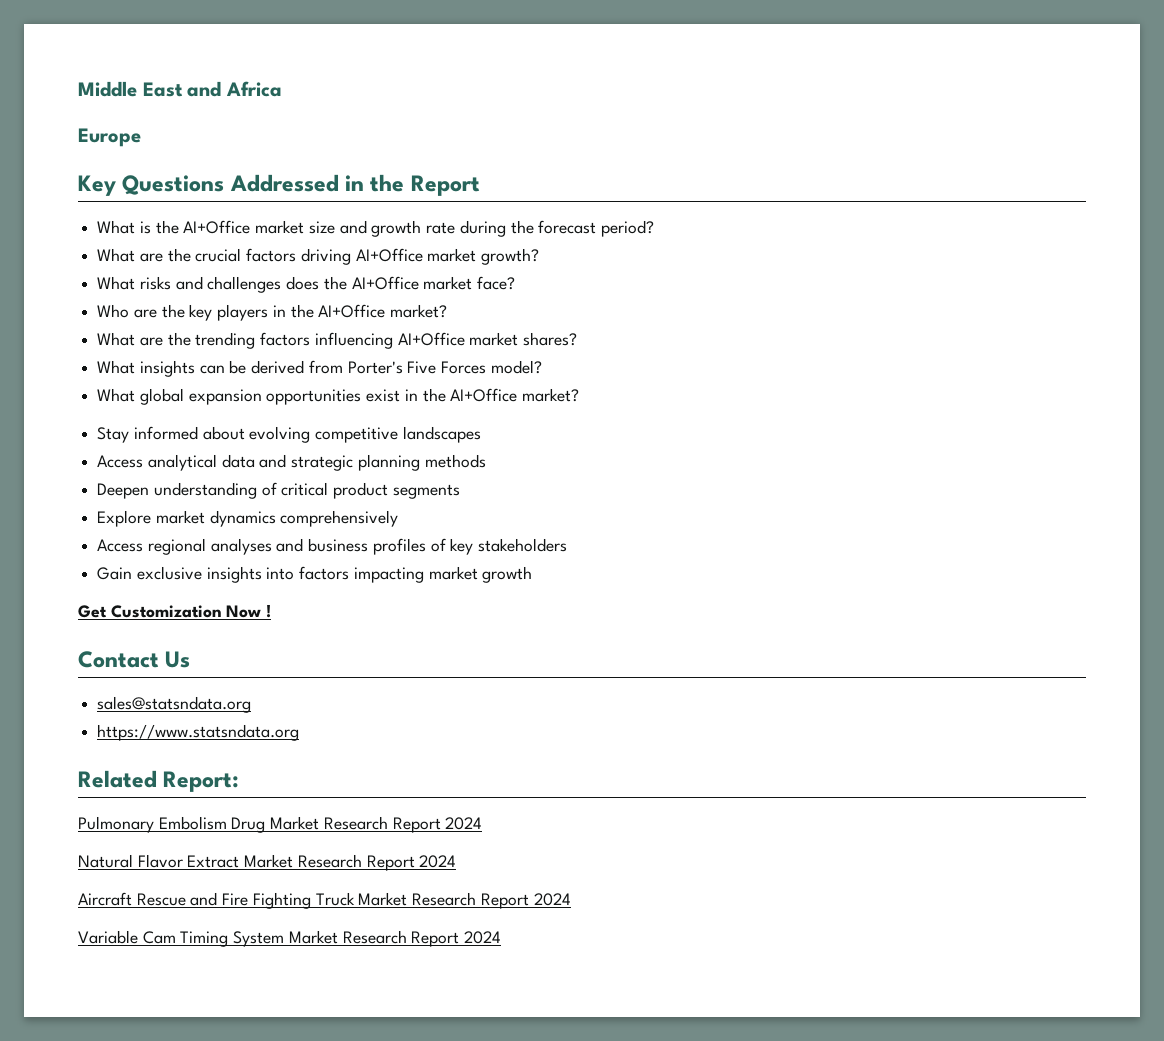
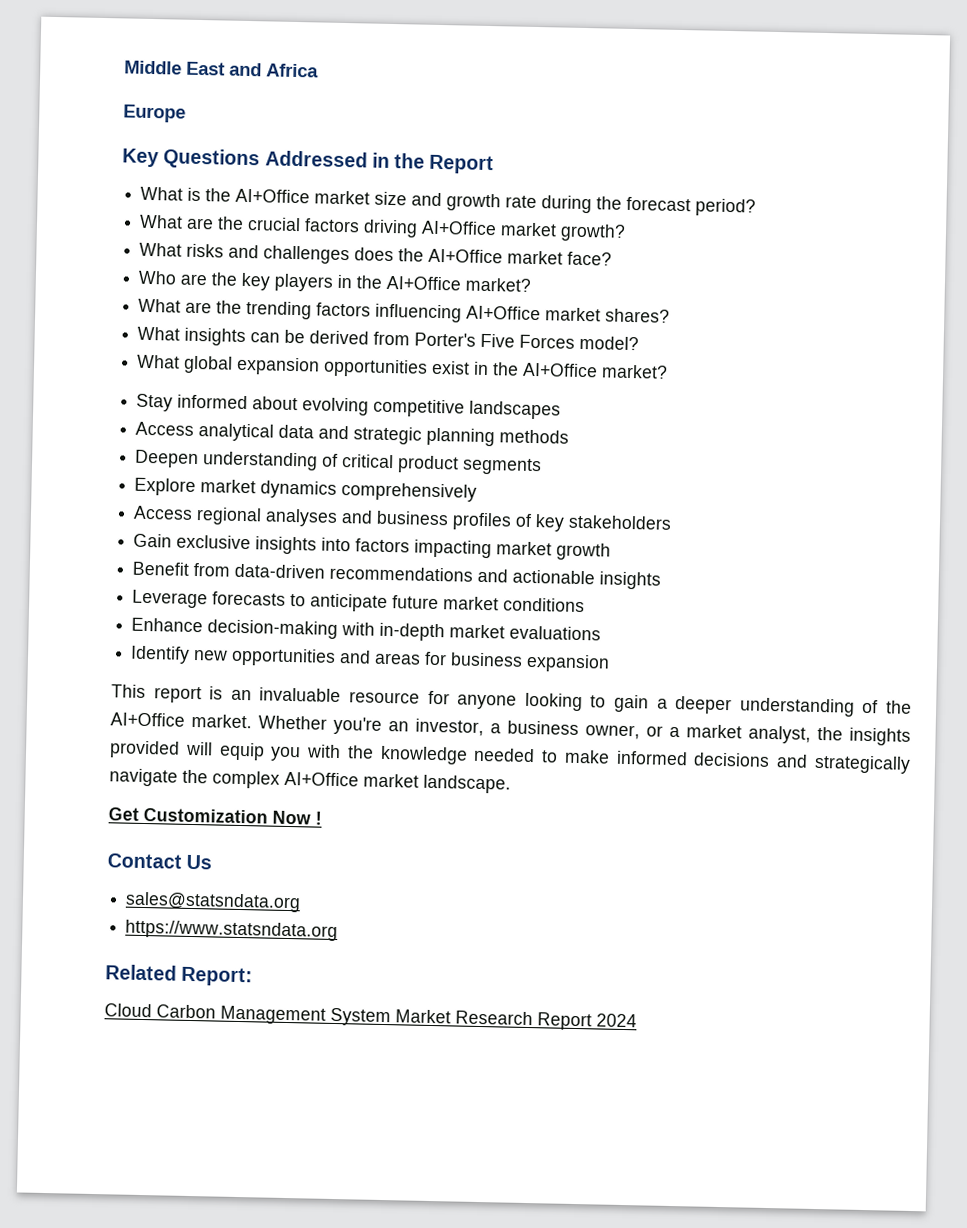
+ Benefit from data-driven recommendations and actionable insights
+ Leverage forecasts to anticipate future market conditions
+ Enhance decision-making with in-depth market evaluations
+ Identify new opportunities and areas for business expansion
+ This report is an invaluable resource for anyone looking to gain a deeper understanding of the AI+Office market. Whether you're an investor, a business owner, or a market analyst, the insights provided will equip you with the knowledge needed to make informed decisions and strategically navigate the complex AI+Office market landscape.
- Pulmonary Embolism Drug Market Research Report 2024
- Natural Flavor Extract Market Research Report 2024
- Aircraft Rescue and Fire Fighting Truck Market Research Report 2024
- Variable Cam Timing System Market Research Report 2024
+ Cloud Carbon Management System Market Research Report 2024

